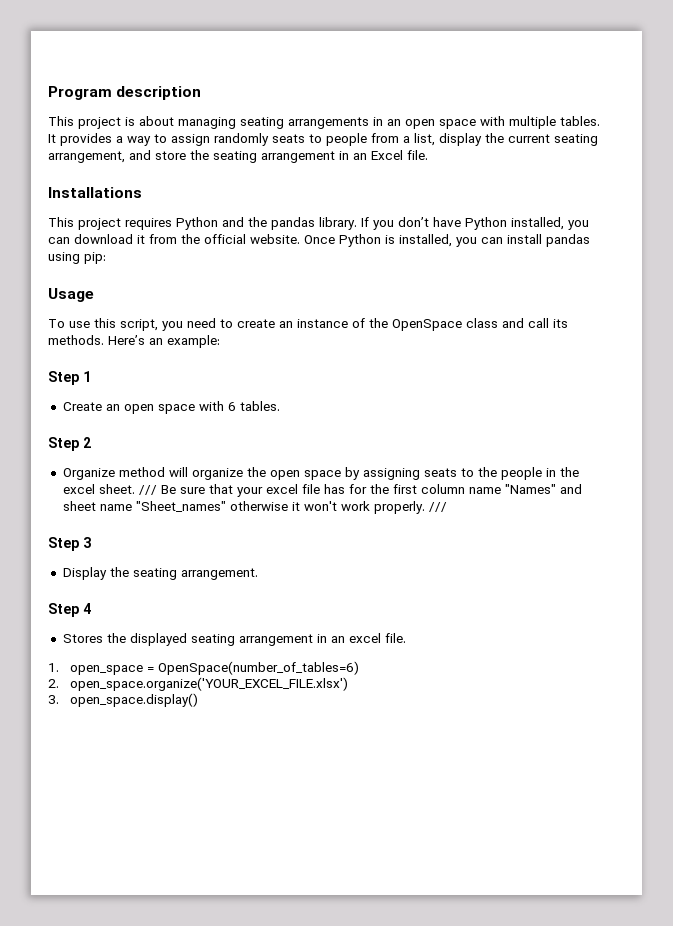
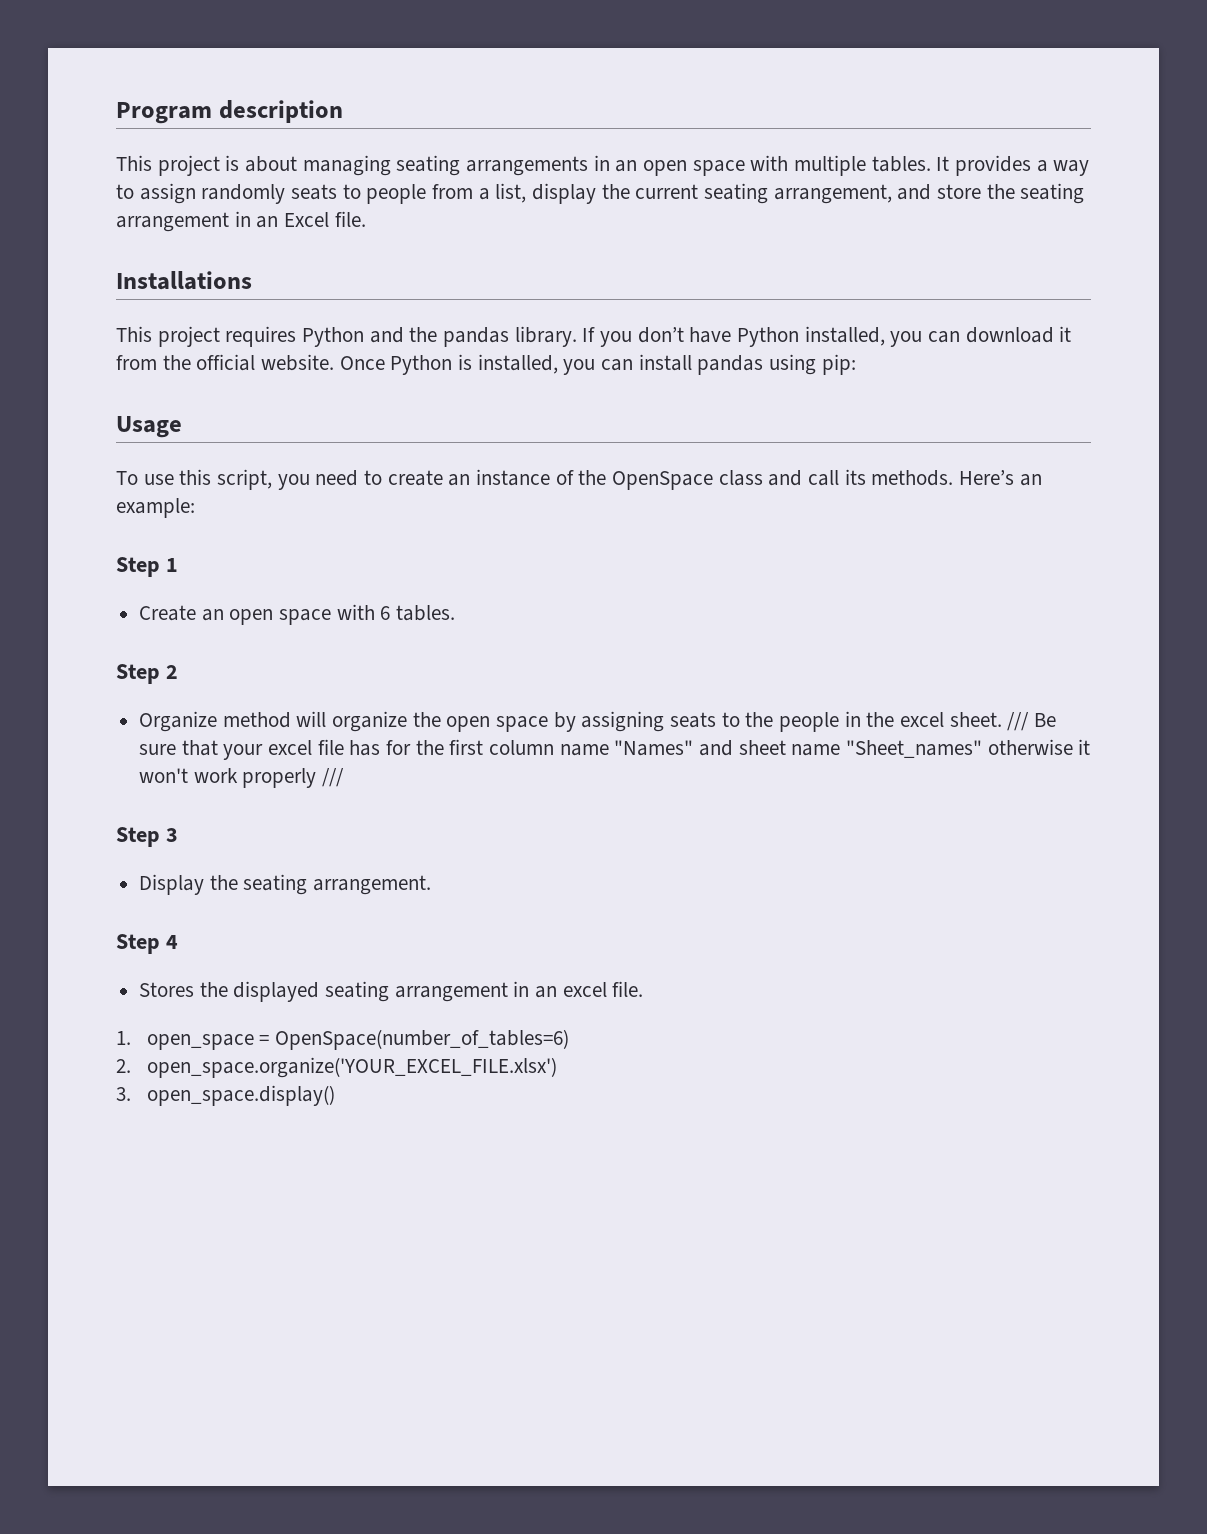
- /// Be sure that your excel file has for the first column name "Names" and sheet name "Sheet_names" otherwise it won't work properly. ///
+ /// Be sure that your excel file has for the first column name "Names" and sheet name "Sheet_names" otherwise it won't work properly ///

